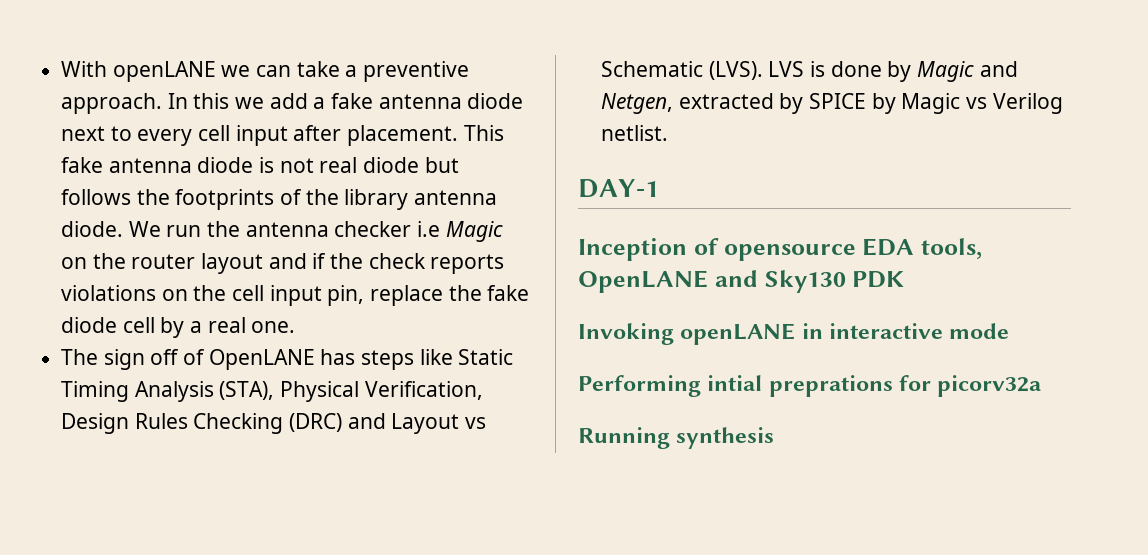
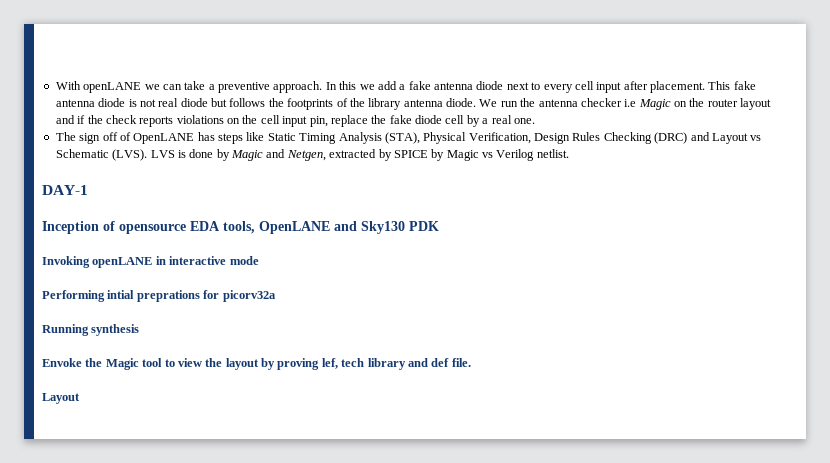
+ Envoke the Magic tool to view the layout by proving lef, tech library and def file.
+ Layout

